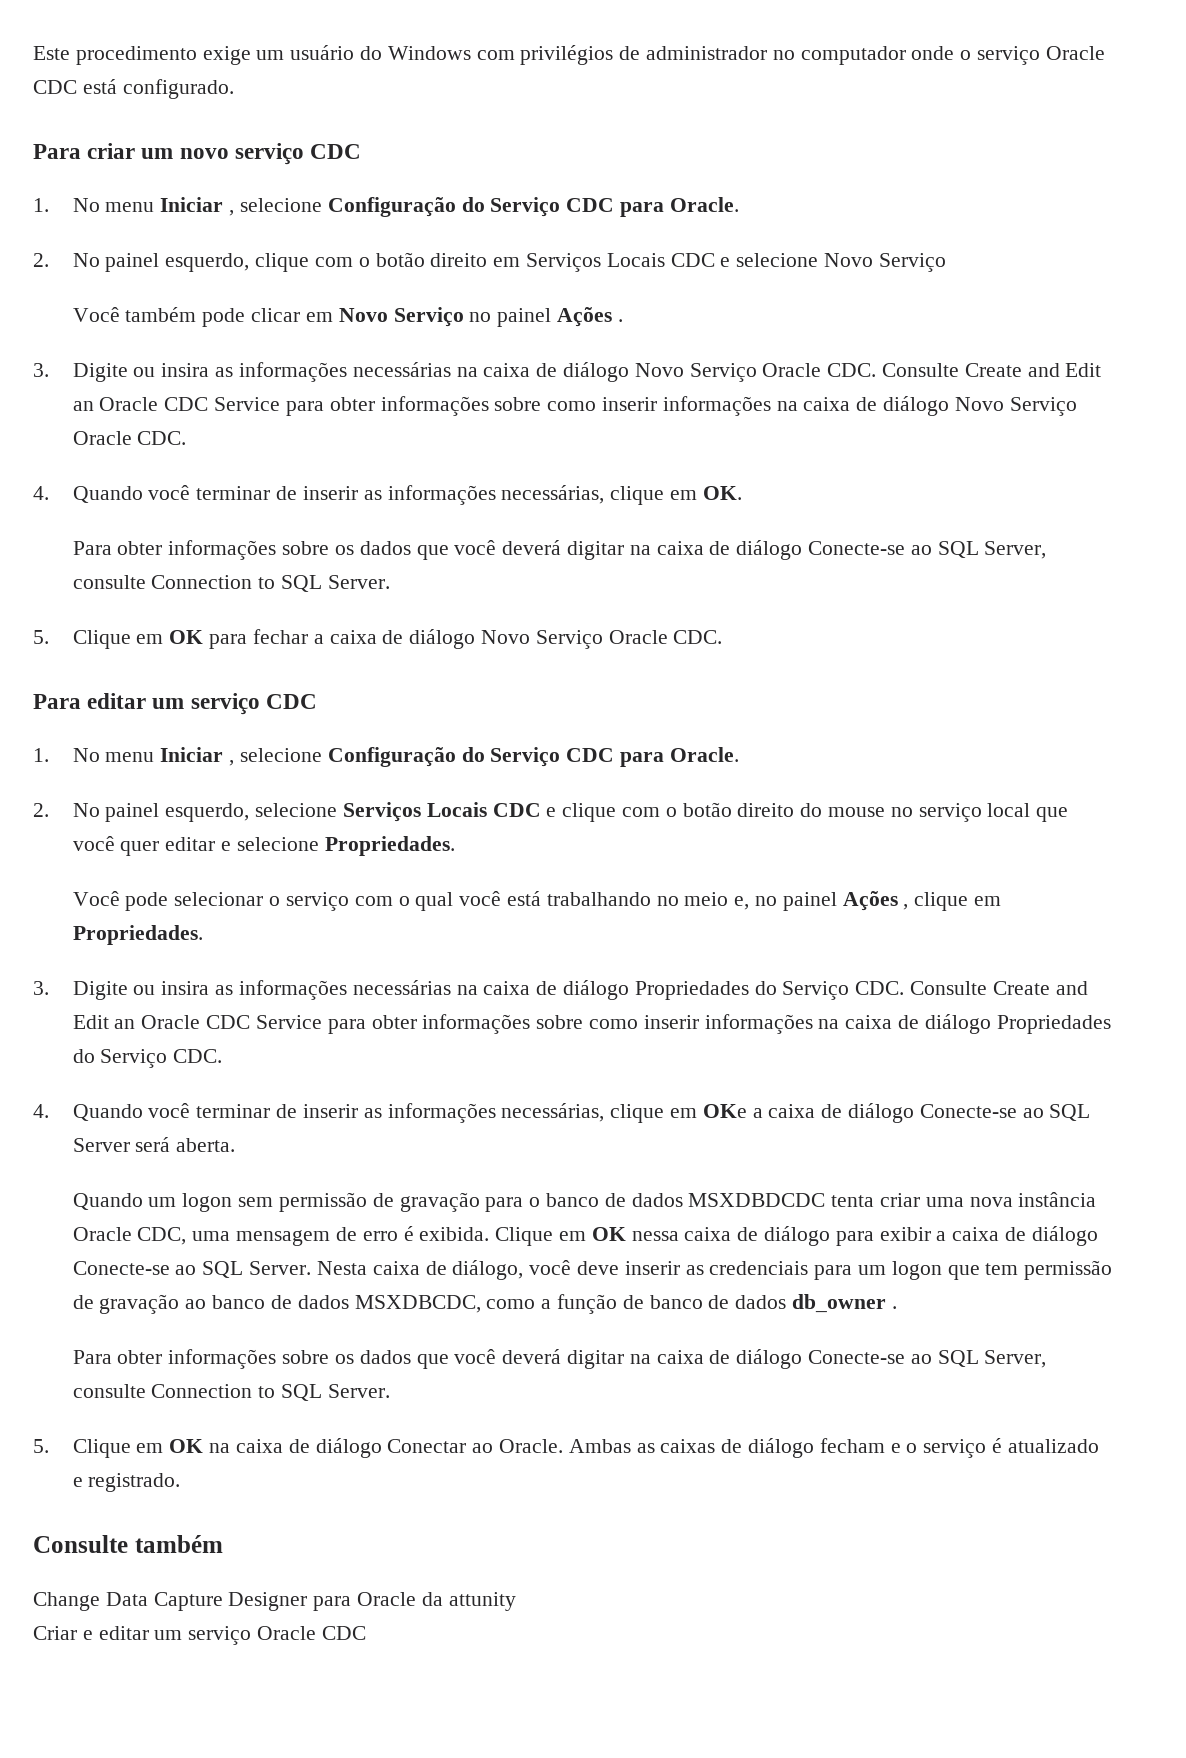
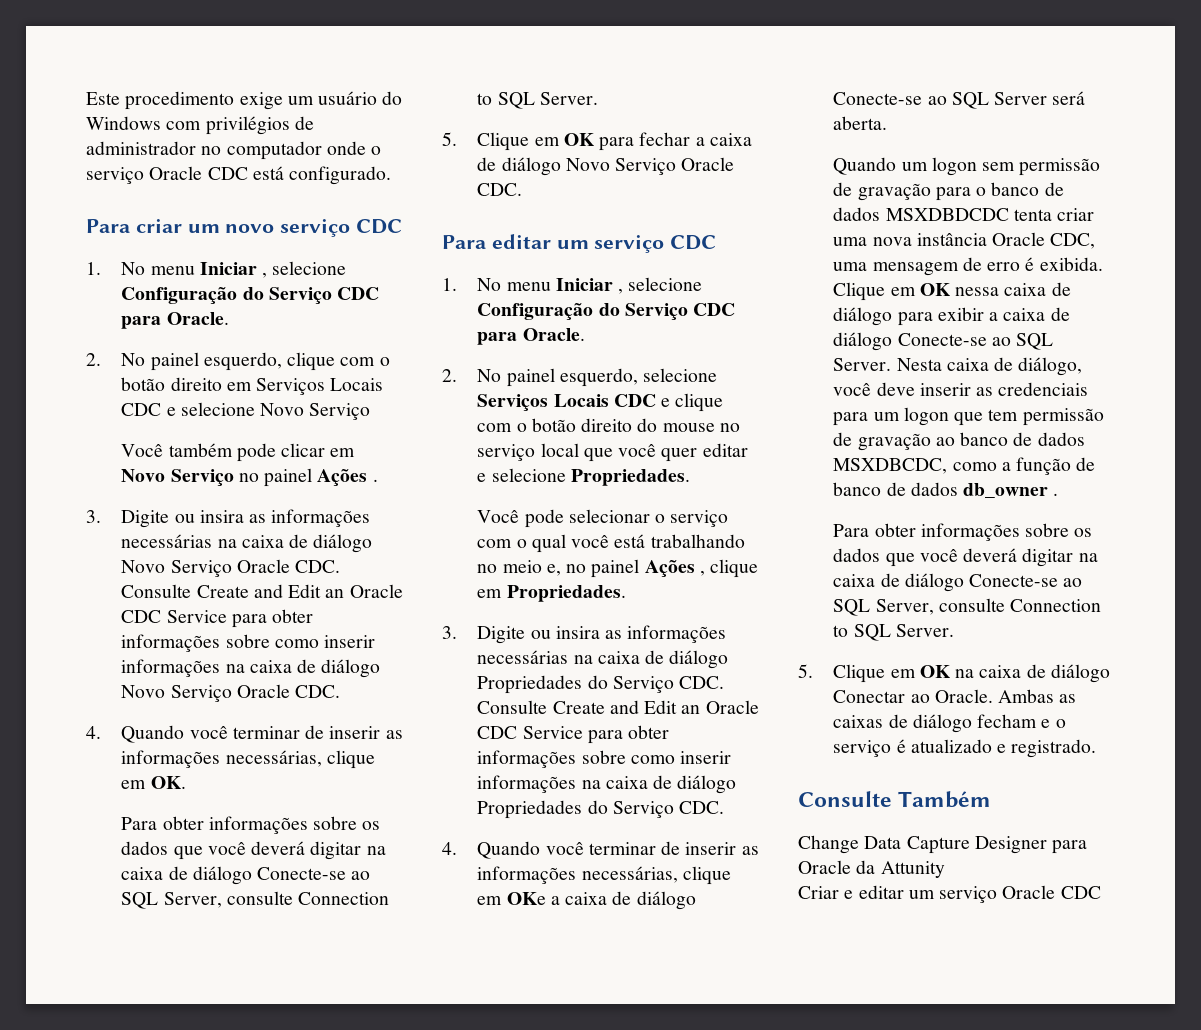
- Consulte também
+ Consulte Também
- Change Data Capture Designer para Oracle da attunity
+ Change Data Capture Designer para Oracle da Attunity

